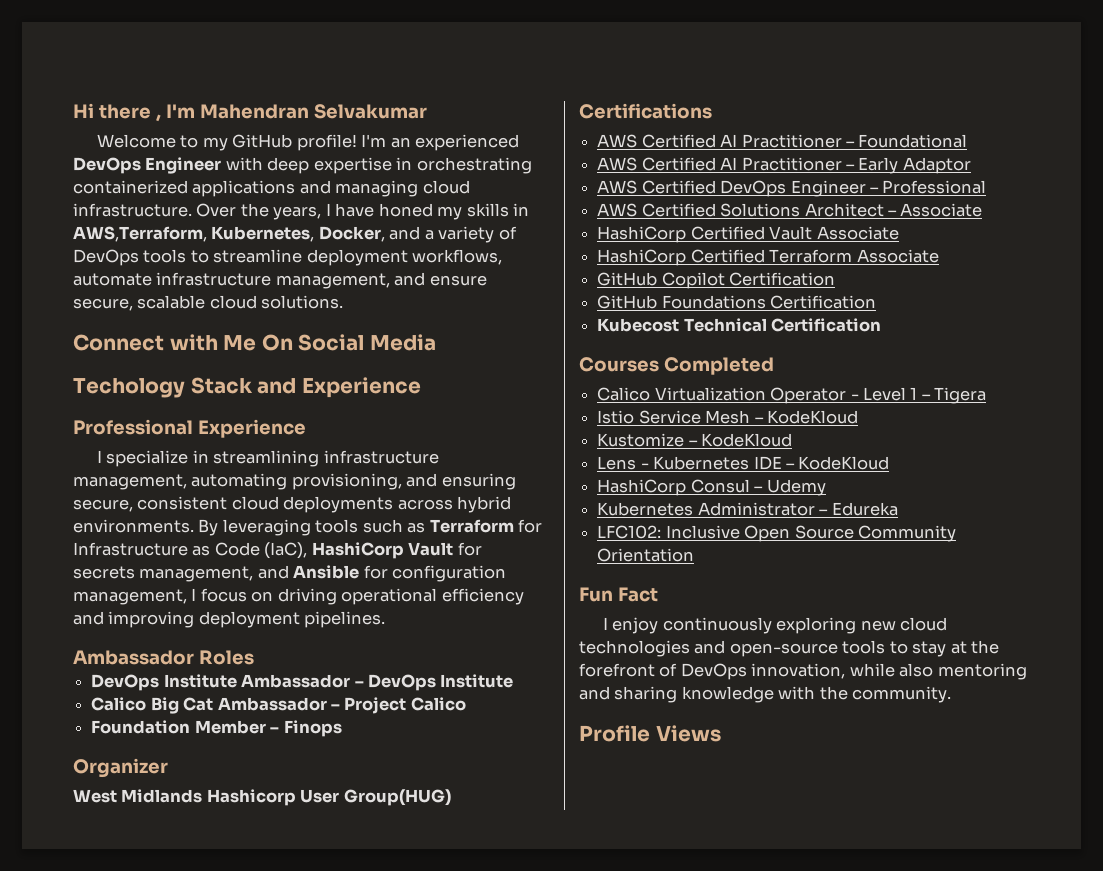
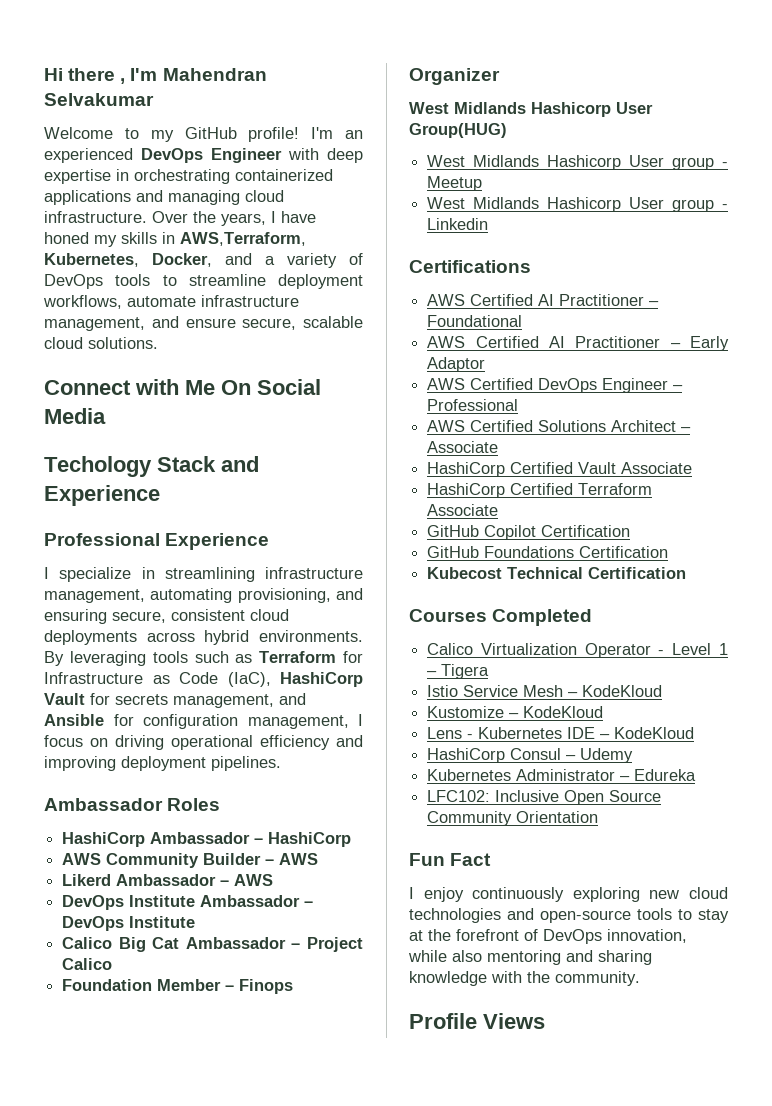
+ HashiCorp Ambassador – HashiCorp
+ AWS Community Builder – AWS
+ Likerd Ambassador – AWS
+ West Midlands Hashicorp User group - Meetup
+ West Midlands Hashicorp User group - Linkedin

